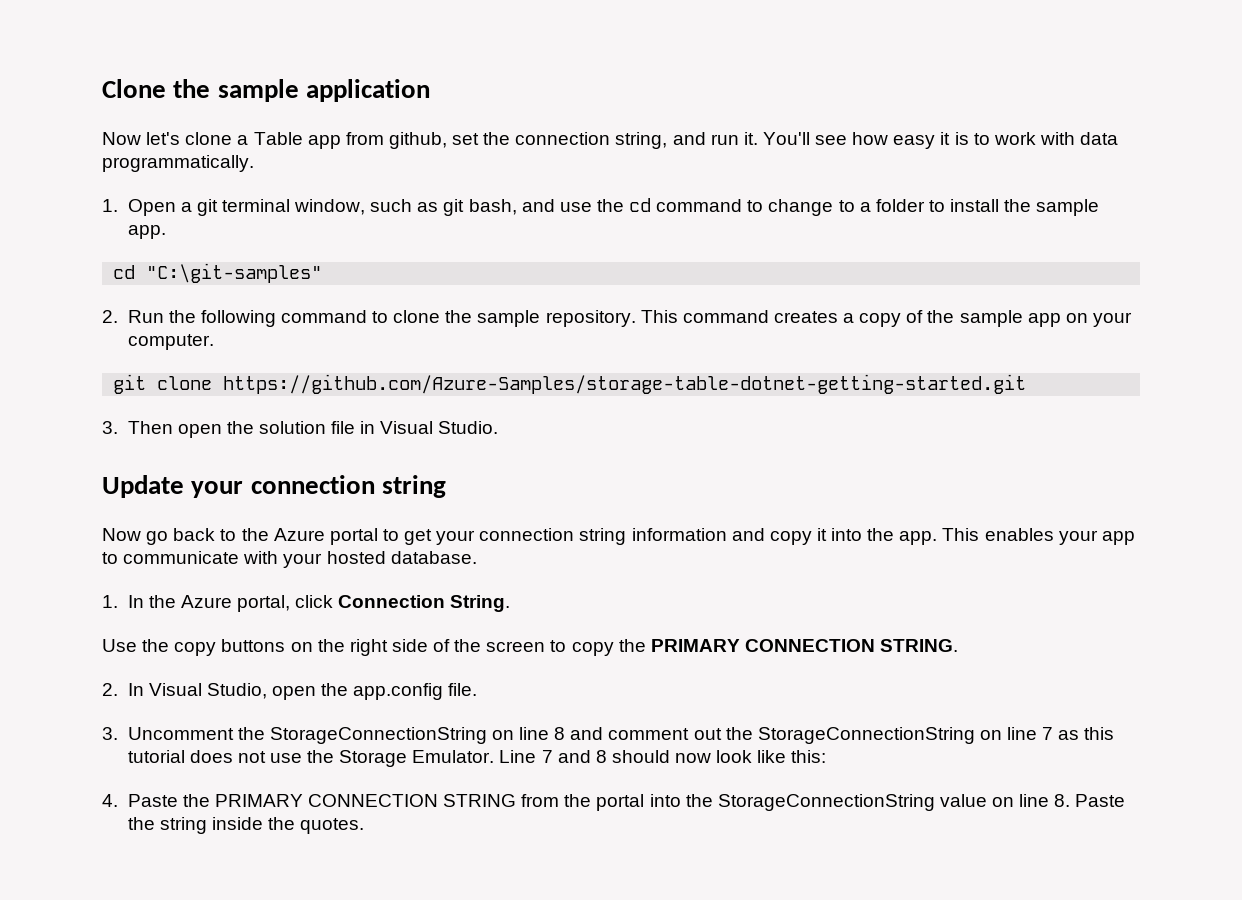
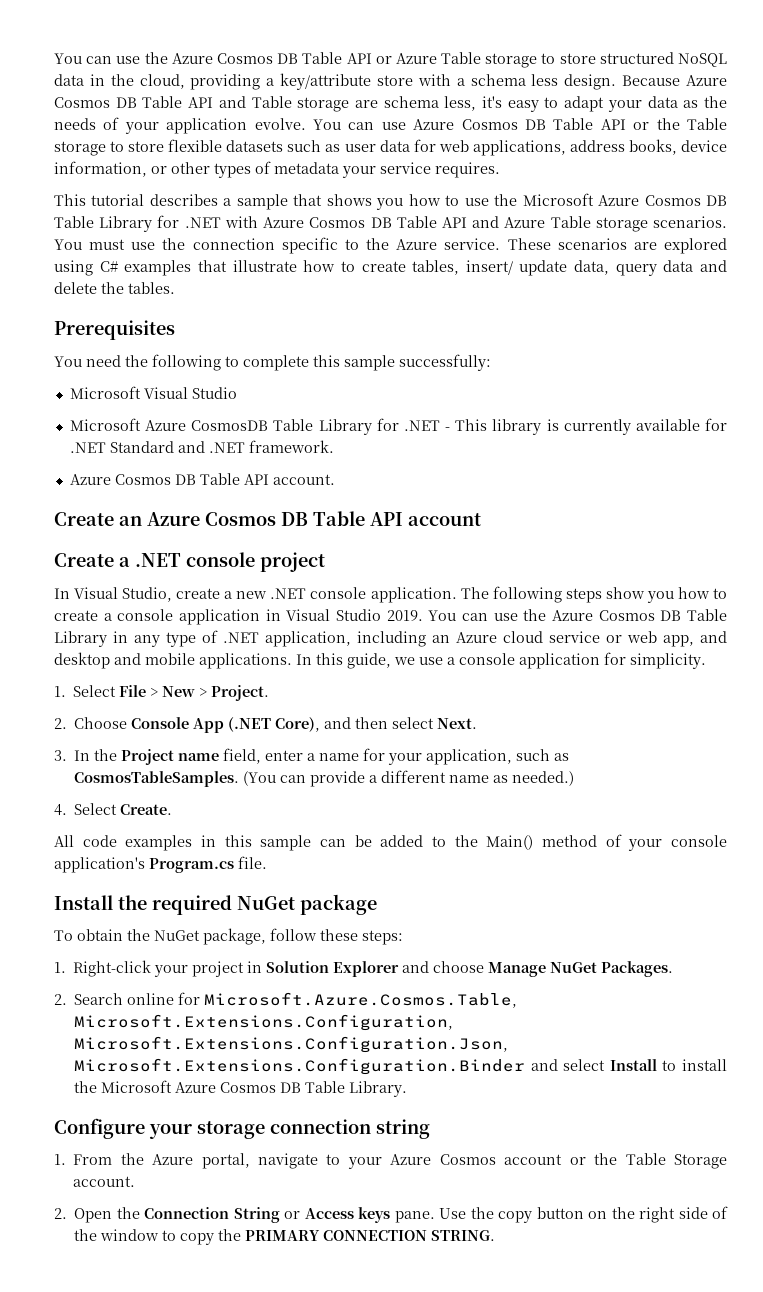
- Clone the sample application
- Now let's clone a Table app from github, set the connection string, and run it. You'll see how easy it is to work with data programmatically.
- 1. Open a git terminal window, such as git bash, and use the cd command to change to a folder to install the sample app.
- cd "C:\git-samples"
- 2. Run the following command to clone the sample repository. This command creates a copy of the sample app on your computer.
- git clone https://github.com/Azure-Samples/storage-table-dotnet-getting-started.git
- 3. Then open the solution file in Visual Studio.
- Update your connection string
- Now go back to the Azure portal to get your connection string information and copy it into the app. This enables your app to communicate with your hosted database.
- 1. In the Azure portal, click Connection String.
- Use the copy buttons on the right side of the screen to copy the PRIMARY CONNECTION STRING.
+ You can use the Azure Cosmos DB Table API or Azure Table storage to store structured NoSQL data in the cloud, providing a key/attribute store with a schema less design. Because Azure Cosmos DB Table API and Table storage are schema less, it's easy to adapt your data as the needs of your application evolve. You can use Azure Cosmos DB Table API or the Table storage to store flexible datasets such as user data for web applications, address books, device information, or other types of metadata your service requires.
+ This tutorial describes a sample that shows you how to use the Microsoft Azure Cosmos DB Table Library for .NET with Azure Cosmos DB Table API and Azure Table storage scenarios. You must use the connection specific to the Azure service. These scenarios are explored using C# examples that illustrate how to create tables, insert/ update data, query data and delete the tables.
+ Prerequisites
+ You need the following to complete this sample successfully:
+ Microsoft Visual Studio
+ Microsoft Azure CosmosDB Table Library for .NET - This library is currently available for .NET Standard and .NET framework.
+ Azure Cosmos DB Table API account.
+ Create an Azure Cosmos DB Table API account
+ Create a .NET console project
+ In Visual Studio, create a new .NET console application. The following steps show you how to create a console application in Visual Studio 2019. You can use the Azure Cosmos DB Table Library in any type of .NET application, including an Azure cloud service or web app, and desktop and mobile applications. In this guide, we use a console application for simplicity.
+ 1. Select File > New > Project.
+ 2. Choose Console App (.NET Core), and then select Next.
+ 3. In the Project name field, enter a name for your application, such as CosmosTableSamples. (You can provide a different name as needed.)
+ 4. Select Create.
+ All code examples in this sample can be added to the Main() method of your console application's Program.cs file.
+ Install the required NuGet package
+ To obtain the NuGet package, follow these steps:
+ 1. Right-click your project in Solution Explorer and choose Manage NuGet Packages.
+ 2. Search online for Microsoft.Azure.Cosmos.Table, Microsoft.Extensions.Configuration, Microsoft.Extensions.Configuration.Json, Microsoft.Extensions.Configuration.Binder and select Install to install the Microsoft Azure Cosmos DB Table Library.
+ Configure your storage connection string
+ 1. From the Azure portal, navigate to your Azure Cosmos account or the Table Storage account.
+ 2. Open the Connection String or Access keys pane. Use the copy button on the right side of the window to copy the PRIMARY CONNECTION STRING.
- 2. In Visual Studio, open the app.config file.
- 3. Uncomment the StorageConnectionString on line 8 and comment out the StorageConnectionString on line 7 as this tutorial does not use the Storage Emulator. Line 7 and 8 should now look like this:
- 4. Paste the PRIMARY CONNECTION STRING from the portal into the StorageConnectionString value on line 8. Paste the string inside the quotes.

